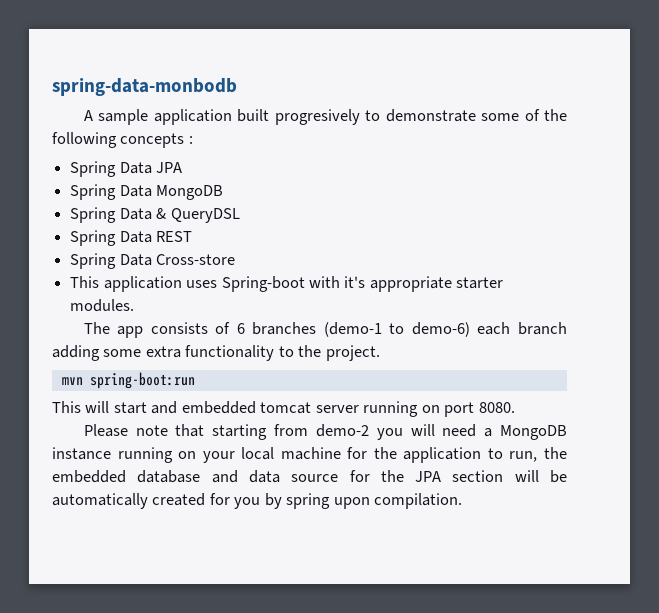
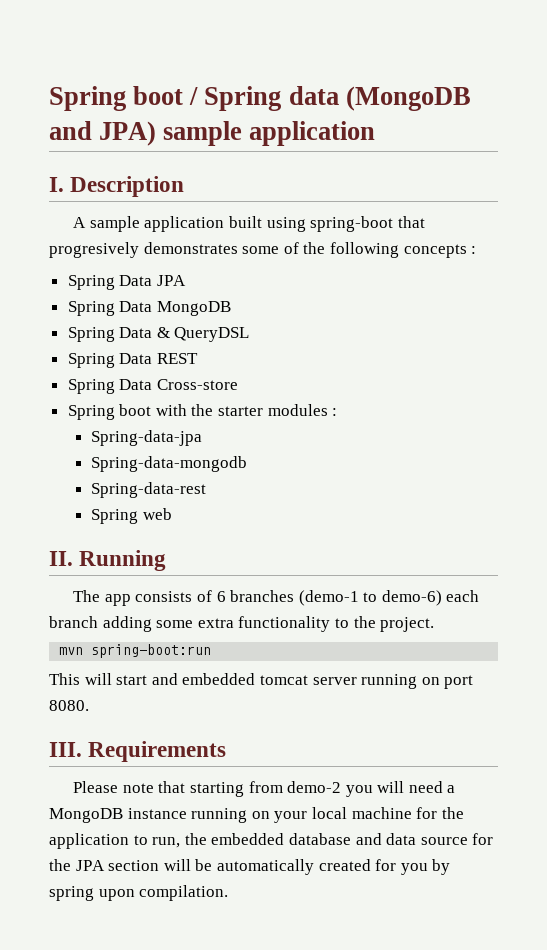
- spring-data-monbodb
+ Spring boot / Spring data (MongoDB and JPA) sample application
+ I. Description
- A sample application built progresively to demonstrate some of the following concepts :
+ A sample application built using spring-boot that progresively demonstrates some of the following concepts :
- This application uses Spring-boot with it's appropriate starter modules.
+ Spring boot with the starter modules :
+ Spring-data-jpa
+ Spring-data-mongodb
+ Spring-data-rest
+ Spring web
+ II. Running
+ III. Requirements

